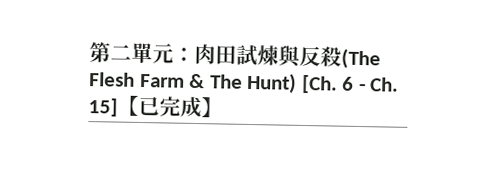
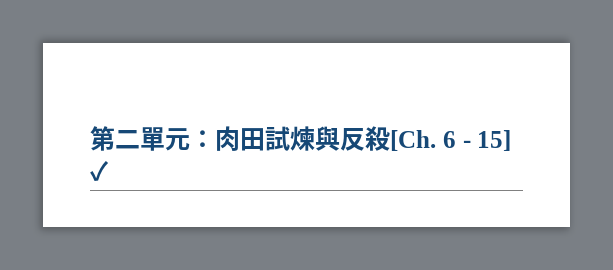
- 第二單元：肉田試煉與反殺(The Flesh Farm & The Hunt) [Ch. 6 - Ch. 15]【已完成】
+ 第二單元：肉田試煉與反殺[Ch. 6 - 15] ✓

